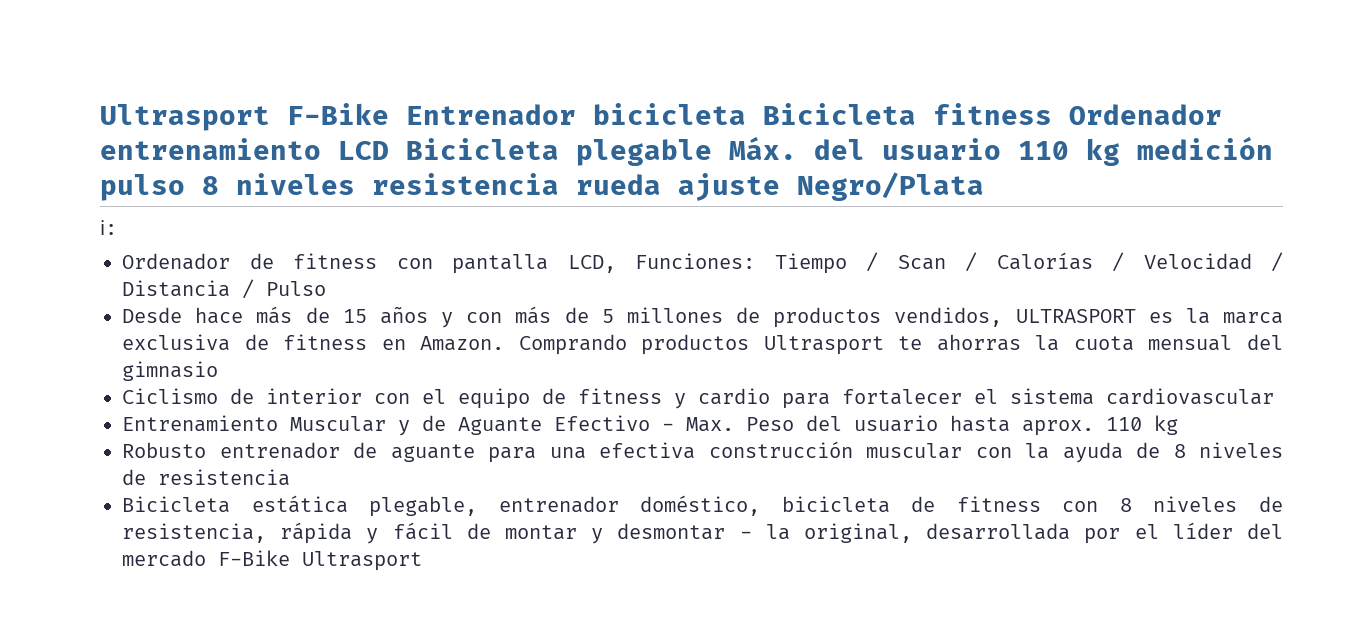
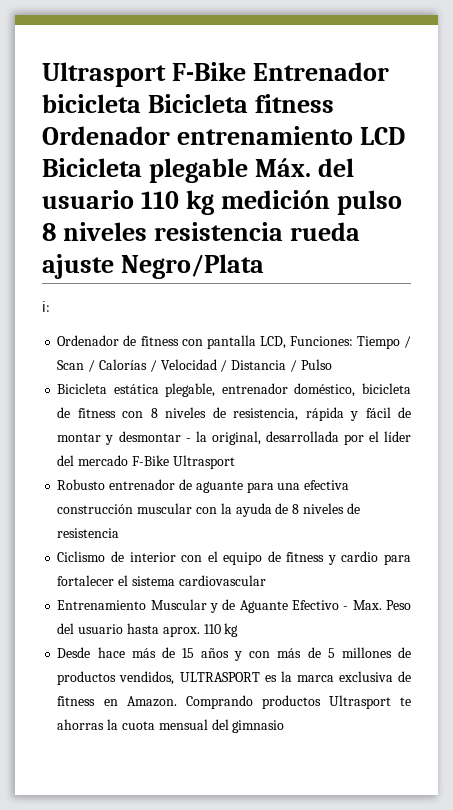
+ Bicicleta estática plegable, entrenador doméstico, bicicleta de fitness con 8 niveles de resistencia, rápida y fácil de montar y desmontar - la original, desarrollada por el líder del mercado F-Bike Ultrasport
+ Robusto entrenador de aguante para una efectiva construcción muscular con la ayuda de 8 niveles de resistencia
+ Ciclismo de interior con el equipo de fitness y cardio para fortalecer el sistema cardiovascular
+ Entrenamiento Muscular y de Aguante Efectivo - Max. Peso del usuario hasta aprox. 110 kg
- Ciclismo de interior con el equipo de fitness y cardio para fortalecer el sistema cardiovascular
- Entrenamiento Muscular y de Aguante Efectivo - Max. Peso del usuario hasta aprox. 110 kg
- Robusto entrenador de aguante para una efectiva construcción muscular con la ayuda de 8 niveles de resistencia
- Bicicleta estática plegable, entrenador doméstico, bicicleta de fitness con 8 niveles de resistencia, rápida y fácil de montar y desmontar - la original, desarrollada por el líder del mercado F-Bike Ultrasport

